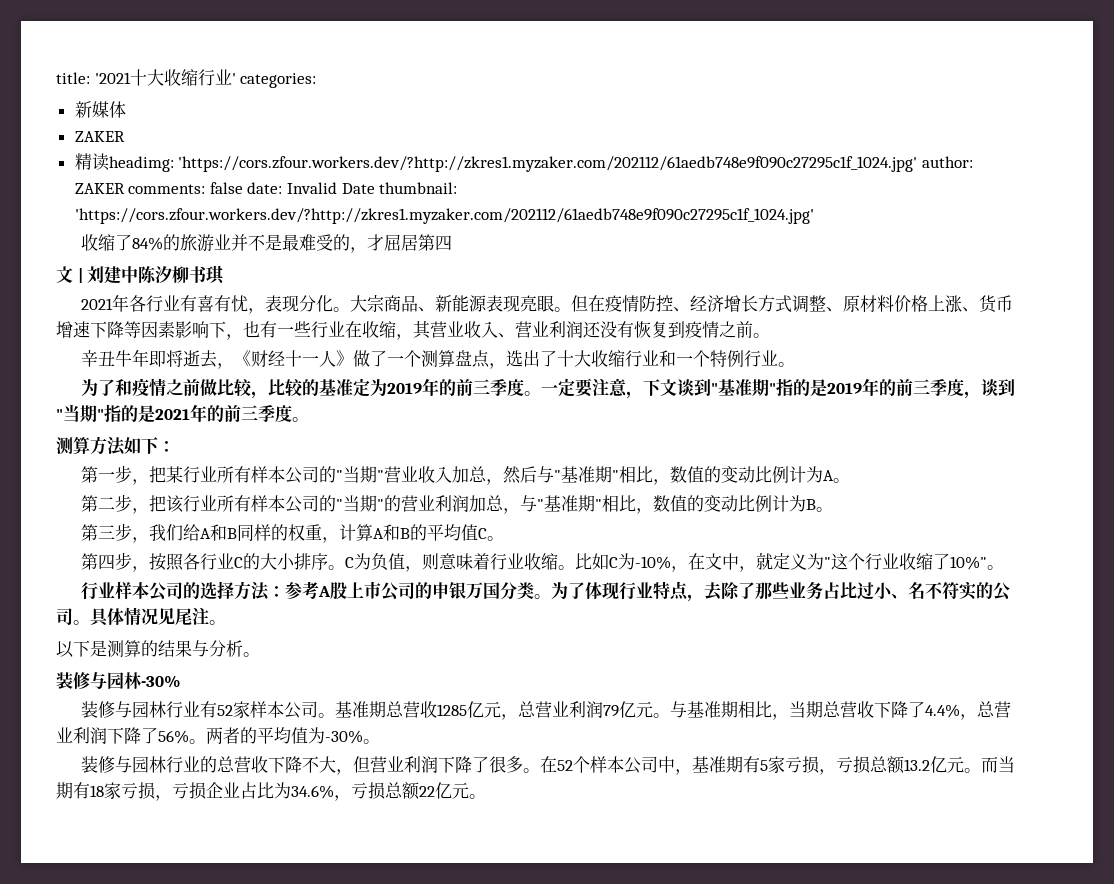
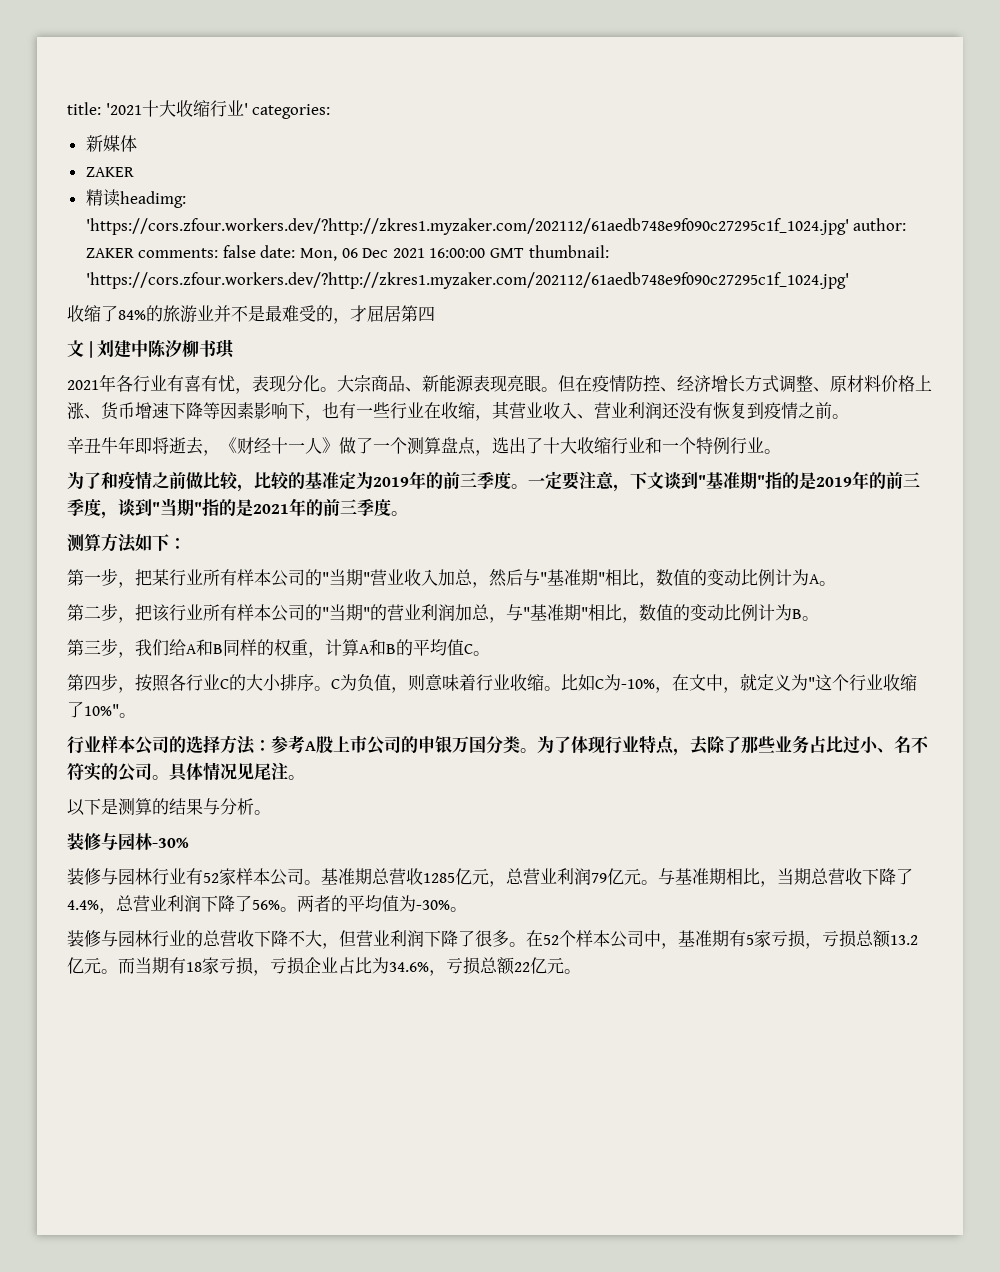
- 精读headimg: 'https://cors.zfour.workers.dev/?http://zkres1.myzaker.com/202112/61aedb748e9f090c27295c1f_1024.jpg' author: ZAKER comments: false date: Invalid Date thumbnail: 'https://cors.zfour.workers.dev/?http://zkres1.myzaker.com/202112/61aedb748e9f090c27295c1f_1024.jpg'
+ 精读headimg: 'https://cors.zfour.workers.dev/?http://zkres1.myzaker.com/202112/61aedb748e9f090c27295c1f_1024.jpg' author: ZAKER comments: false date: Mon, 06 Dec 2021 16:00:00 GMT thumbnail: 'https://cors.zfour.workers.dev/?http://zkres1.myzaker.com/202112/61aedb748e9f090c27295c1f_1024.jpg'

